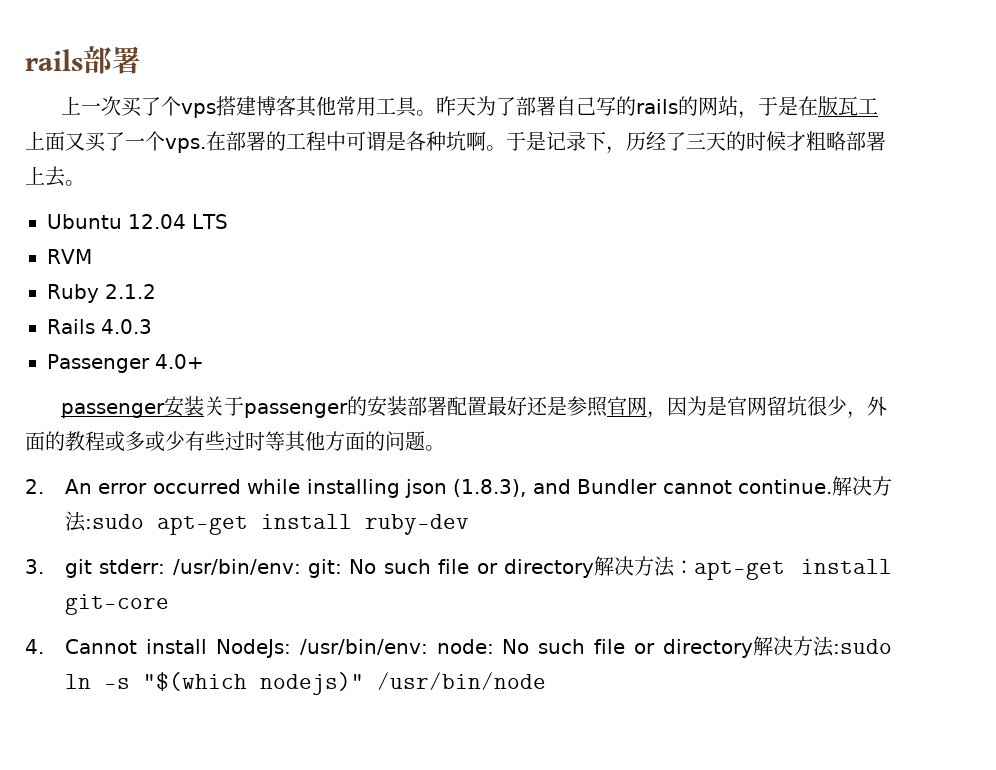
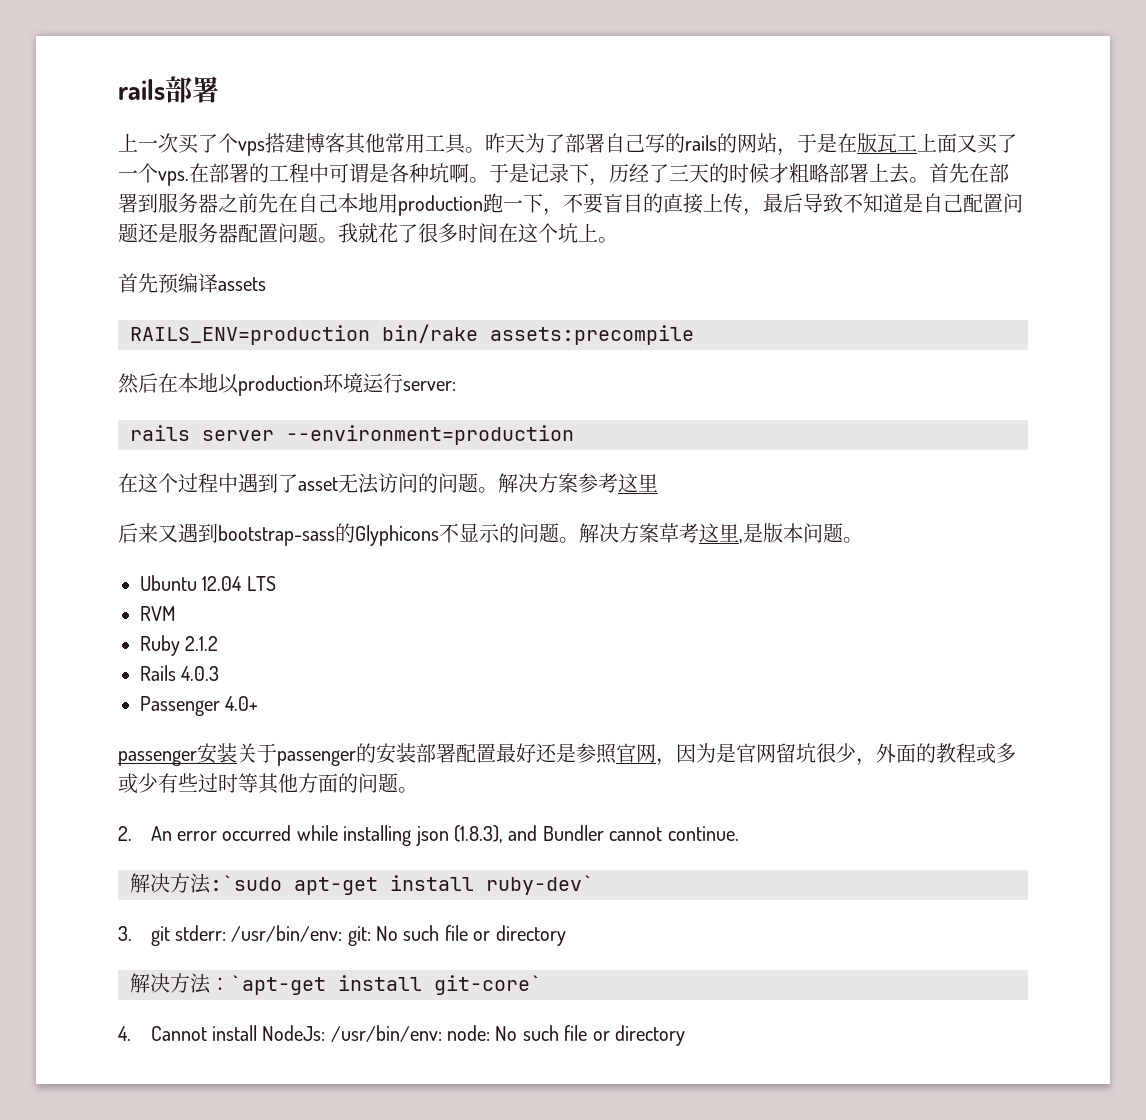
+ 首先在部署到服务器之前先在自己本地用production跑一下，不要盲目的直接上传，最后导致不知道是自己配置问题还是服务器配置问题。我就花了很多时间在这个坑上。
+ 首先预编译assets
+ RAILS_ENV=production bin/rake assets:precompile
+ 然后在本地以production环境运行server:
+ rails server --environment=production
+ 在这个过程中遇到了asset无法访问的问题。解决方案参考这里
+ 后来又遇到bootstrap-sass的Glyphicons不显示的问题。解决方案草考这里,是版本问题。
- 2. An error occurred while installing json (1.8.3), and Bundler cannot continue.解决方法:sudo apt-get install ruby-dev
+ 2. An error occurred while installing json (1.8.3), and Bundler cannot continue.
+ 解决方法:`sudo apt-get install ruby-dev`
- 3. git stderr: /usr/bin/env: git: No such file or directory解决方法：apt-get install git-core
+ 3. git stderr: /usr/bin/env: git: No such file or directory
+ 解决方法：`apt-get install git-core`
- 4. Cannot install NodeJs: /usr/bin/env: node: No such file or directory解决方法:sudo ln -s "$(which nodejs)" /usr/bin/node
+ 4. Cannot install NodeJs: /usr/bin/env: node: No such file or directory

